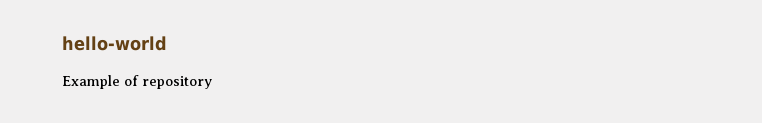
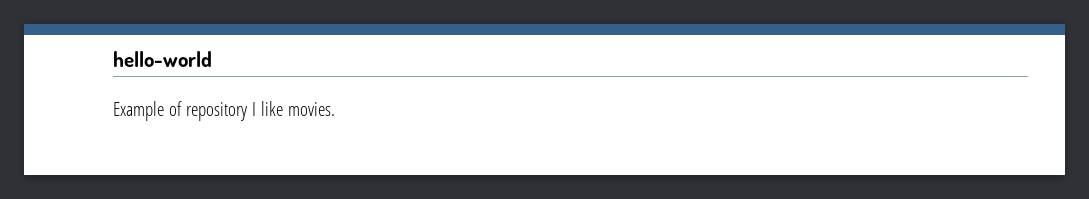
- Example of repository
+ Example of repository I like movies.

